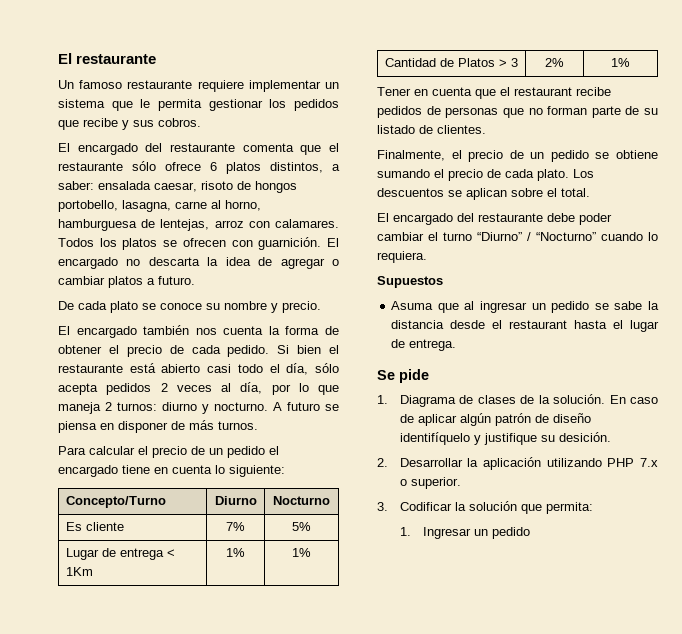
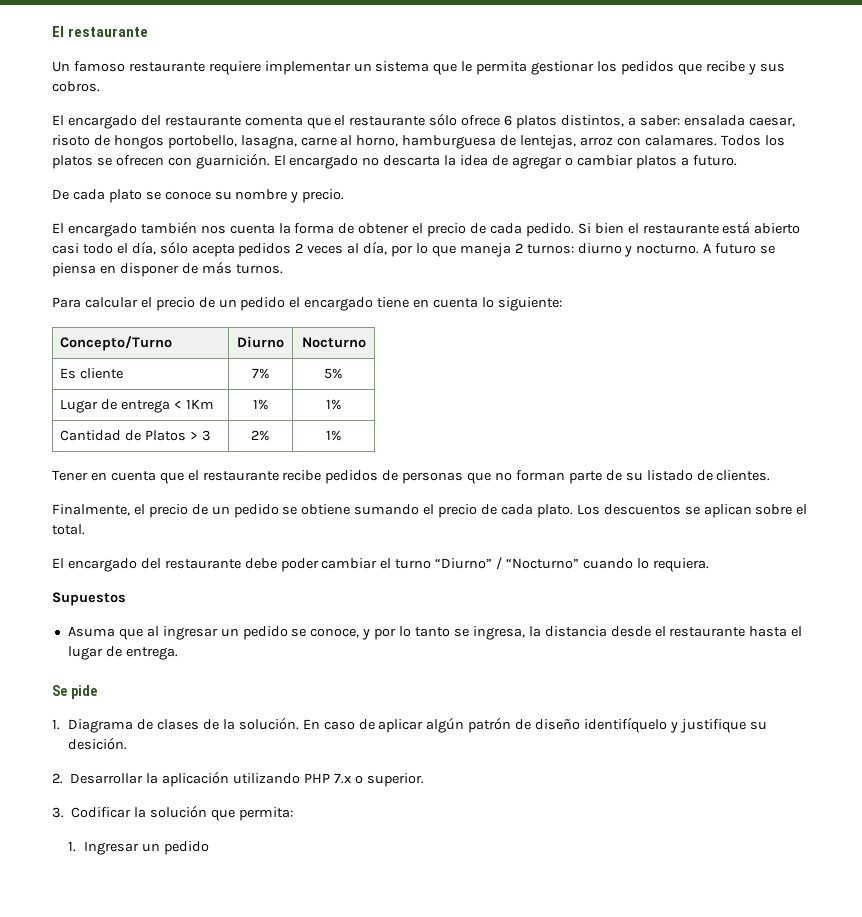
- Tener en cuenta que el restaurant recibe pedidos de personas que no forman parte de su listado de clientes.
+ Tener en cuenta que el restaurante recibe pedidos de personas que no forman parte de su listado de clientes.
- Asuma que al ingresar un pedido se sabe la distancia desde el restaurant hasta el lugar de entrega.
+ Asuma que al ingresar un pedido se conoce, y por lo tanto se ingresa, la distancia desde el restaurante hasta el lugar de entrega.

